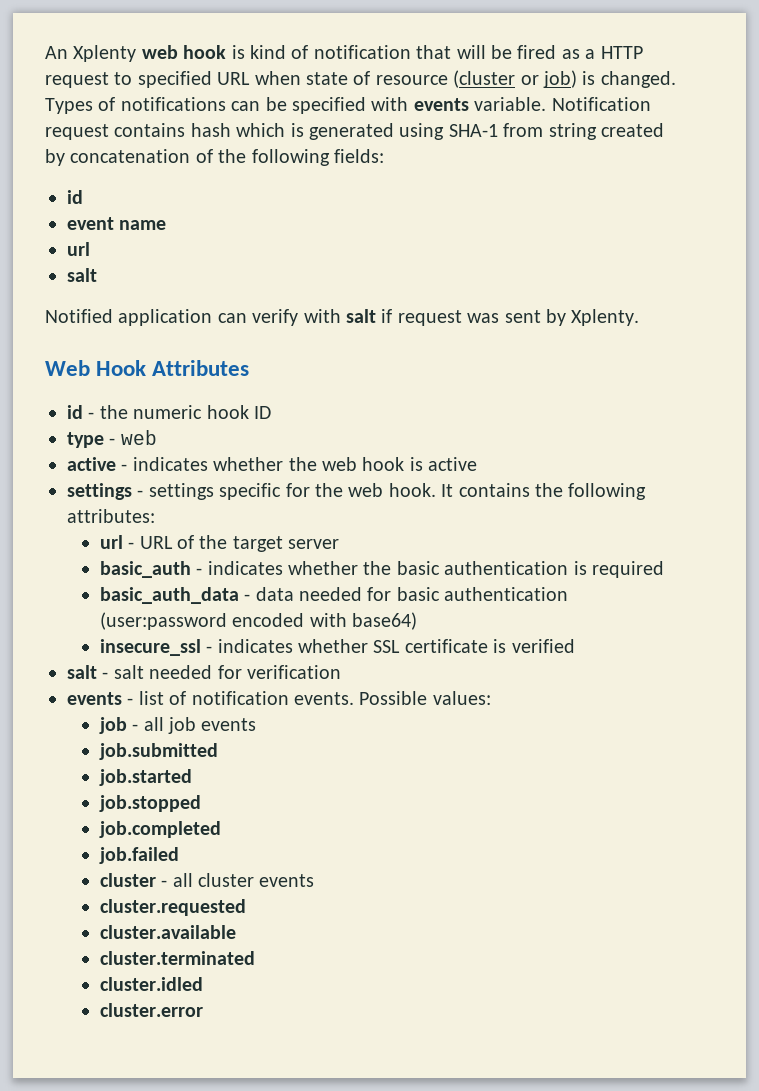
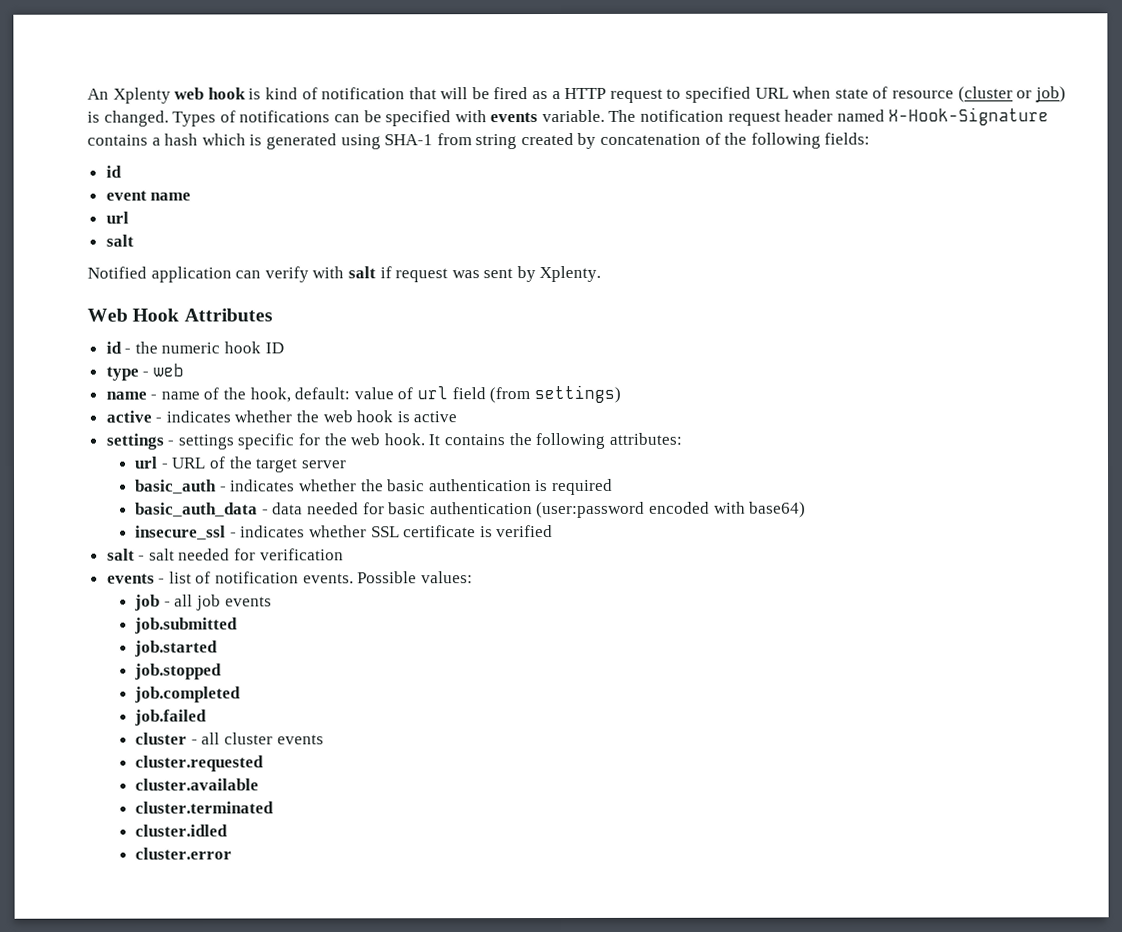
- Notification request contains hash which is generated using SHA-1 from string created by concatenation of the following fields:
+ The notification request header named X-Hook-Signature contains a hash which is generated using SHA-1 from string created by concatenation of the following fields:
+ name - name of the hook, default: value of url field (from settings)

